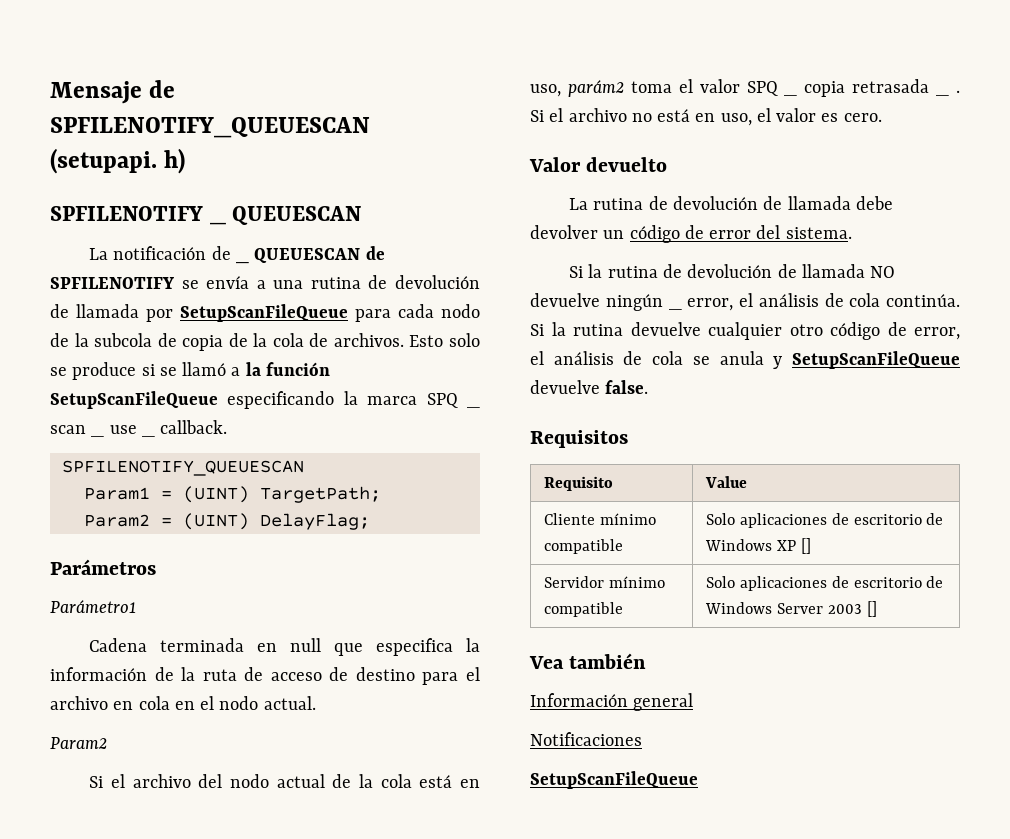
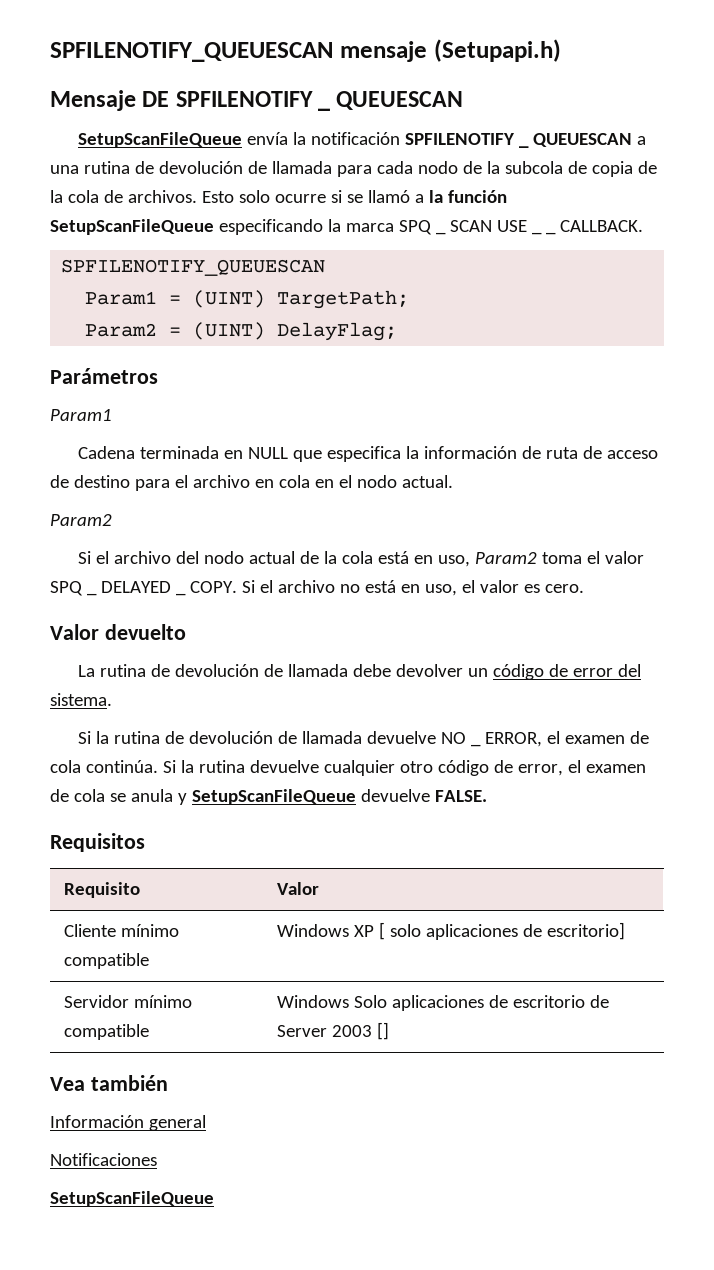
- Mensaje de SPFILENOTIFY_QUEUESCAN (setupapi. h)
- SPFILENOTIFY _ QUEUESCAN
- La notificación de _ QUEUESCAN de SPFILENOTIFY se envía a una rutina de devolución de llamada por SetupScanFileQueue para cada nodo de la subcola de copia de la cola de archivos.
+ SPFILENOTIFY_QUEUESCAN mensaje (Setupapi.h)
+ Mensaje DE SPFILENOTIFY _ QUEUESCAN
+ SetupScanFileQueue envía la notificación SPFILENOTIFY _ QUEUESCAN a una rutina de devolución de llamada para cada nodo de la subcola de copia de la cola de archivos.
- Esto solo se produce si se llamó a la función SetupScanFileQueue especificando la marca SPQ _ scan _ use _ callback.
+ Esto solo ocurre si se llamó a la función SetupScanFileQueue especificando la marca SPQ _ SCAN USE _ _ CALLBACK.
  Parámetros
- Parámetro1
+ Param1
- Cadena terminada en null que especifica la información de la ruta de acceso de destino para el archivo en cola en el nodo actual.
+ Cadena terminada en NULL que especifica la información de ruta de acceso de destino para el archivo en cola en el nodo actual.
- Si el archivo del nodo actual de la cola está en uso, parám2 toma el valor SPQ _ copia retrasada _ .
+ Si el archivo del nodo actual de la cola está en uso, Param2 toma el valor SPQ _ DELAYED _ COPY.
- Si la rutina de devolución de llamada NO devuelve ningún _ error, el análisis de cola continúa.
+ Si la rutina de devolución de llamada devuelve NO _ ERROR, el examen de cola continúa.
- Si la rutina devuelve cualquier otro código de error, el análisis de cola se anula y SetupScanFileQueue devuelve false.
+ Si la rutina devuelve cualquier otro código de error, el examen de cola se anula y SetupScanFileQueue devuelve FALSE.
- Requisito | Value
+ Requisito | Valor
- Cliente mínimo compatible | Solo aplicaciones de escritorio de Windows XP []
- Servidor mínimo compatible | Solo aplicaciones de escritorio de Windows Server 2003 []
+ Cliente mínimo compatible | Windows XP [ solo aplicaciones de escritorio]
+ Servidor mínimo compatible | Windows Solo aplicaciones de escritorio de Server 2003 []

